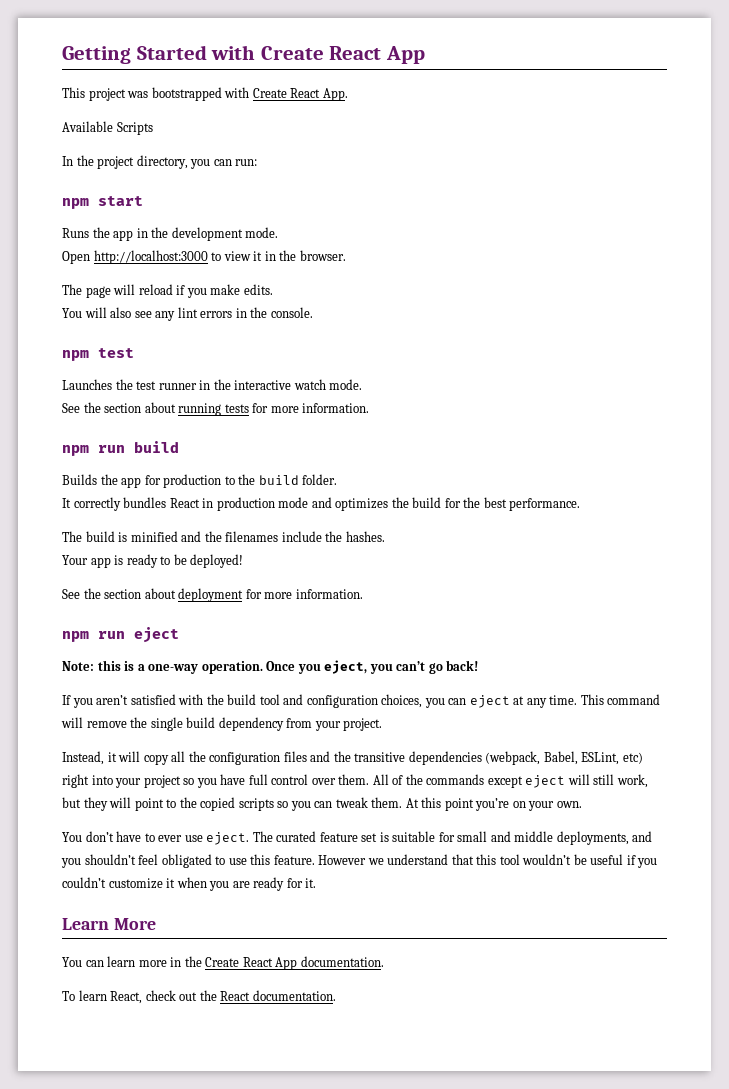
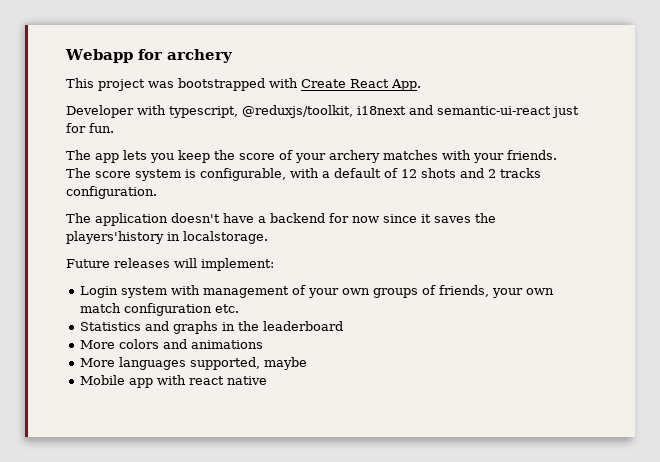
- Getting Started with Create React App
+ Webapp for archery
- Available Scripts
- In the project directory, you can run:
- npm start
- Runs the app in the development mode.
- Open http://localhost:3000 to view it in the browser.
- The page will reload if you make edits.
- You will also see any lint errors in the console.
- npm test
- Launches the test runner in the interactive watch mode.
- See the section about running tests for more information.
- npm run build
- Builds the app for production to the build folder.
- It correctly bundles React in production mode and optimizes the build for the best performance.
- The build is minified and the filenames include the hashes.
- Your app is ready to be deployed!
- See the section about deployment for more information.
- npm run eject
- Note: this is a one-way operation. Once you eject, you can’t go back!
- If you aren’t satisfied with the build tool and configuration choices, you can eject at any time. This command will remove the single build dependency from your project.
- Instead, it will copy all the configuration files and the transitive dependencies (webpack, Babel, ESLint, etc) right into your project so you have full control over them. All of the commands except eject will still work, but they will point to the copied scripts so you can tweak them. At this point you’re on your own.
- You don’t have to ever use eject. The curated feature set is suitable for small and middle deployments, and you shouldn’t feel obligated to use this feature. However we understand that this tool wouldn’t be useful if you couldn’t customize it when you are ready for it.
- Learn More
- You can learn more in the Create React App documentation.
- To learn React, check out the React documentation.
+ Developer with typescript, @reduxjs/toolkit, i18next and semantic-ui-react just for fun.
+ The app lets you keep the score of your archery matches with your friends. The score system is configurable, with a default of 12 shots and 2 tracks configuration.
+ The application doesn't have a backend for now since it saves the players'history in localstorage.
+ Future releases will implement:
+ Login system with management of your own groups of friends, your own match configuration etc.
+ Statistics and graphs in the leaderboard
+ More colors and animations
+ More languages supported, maybe
+ Mobile app with react native

